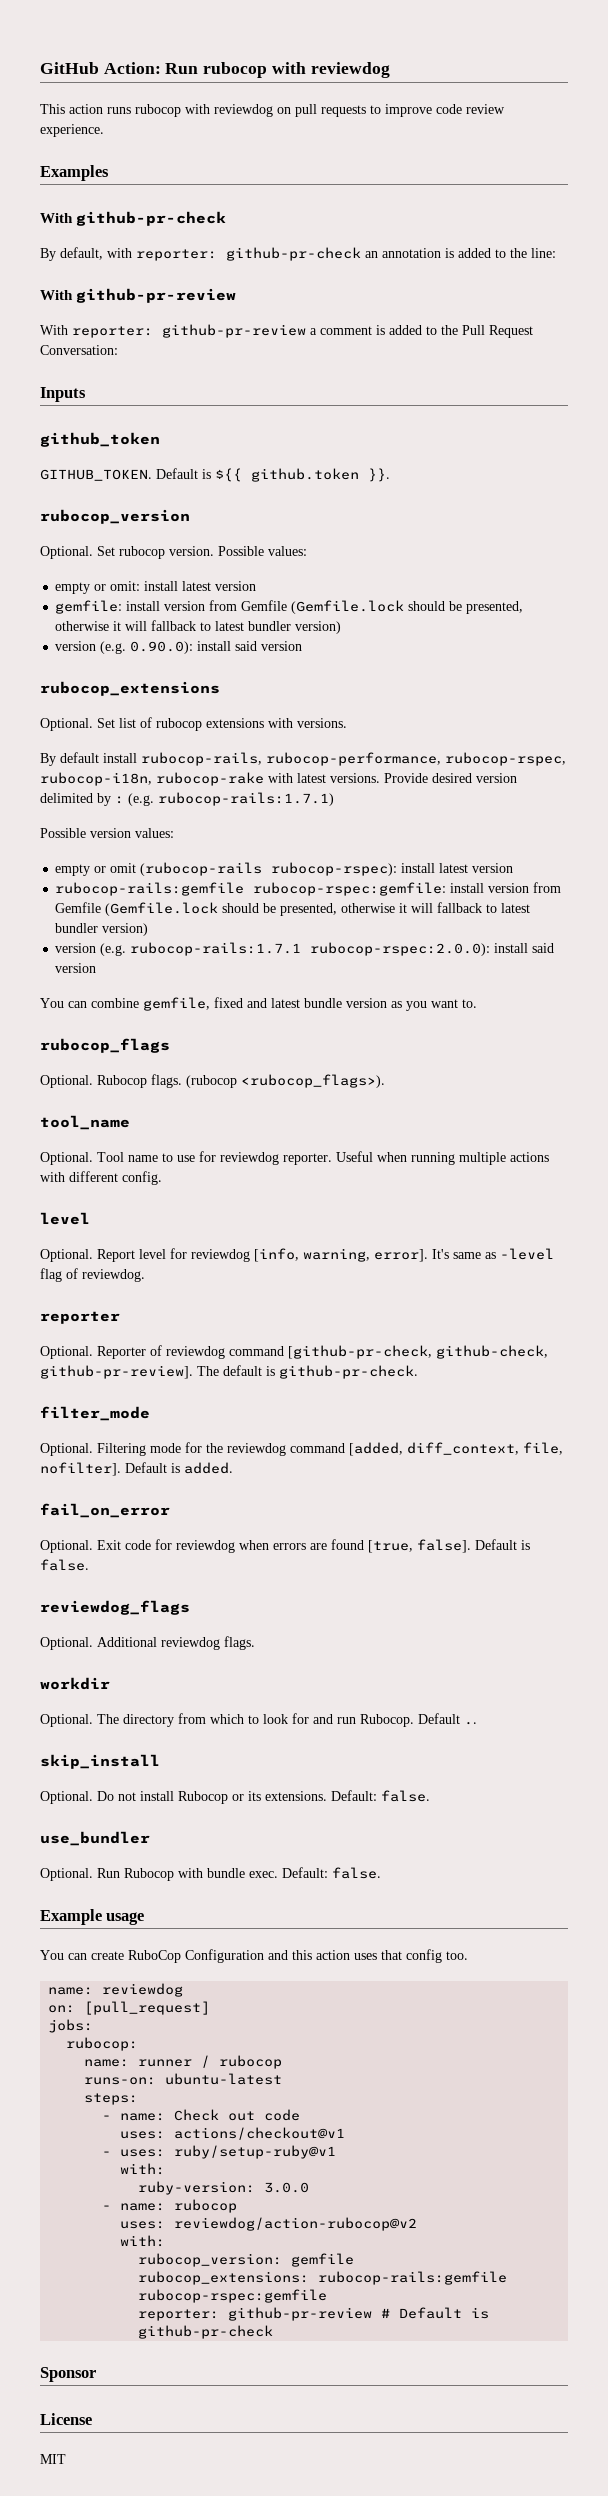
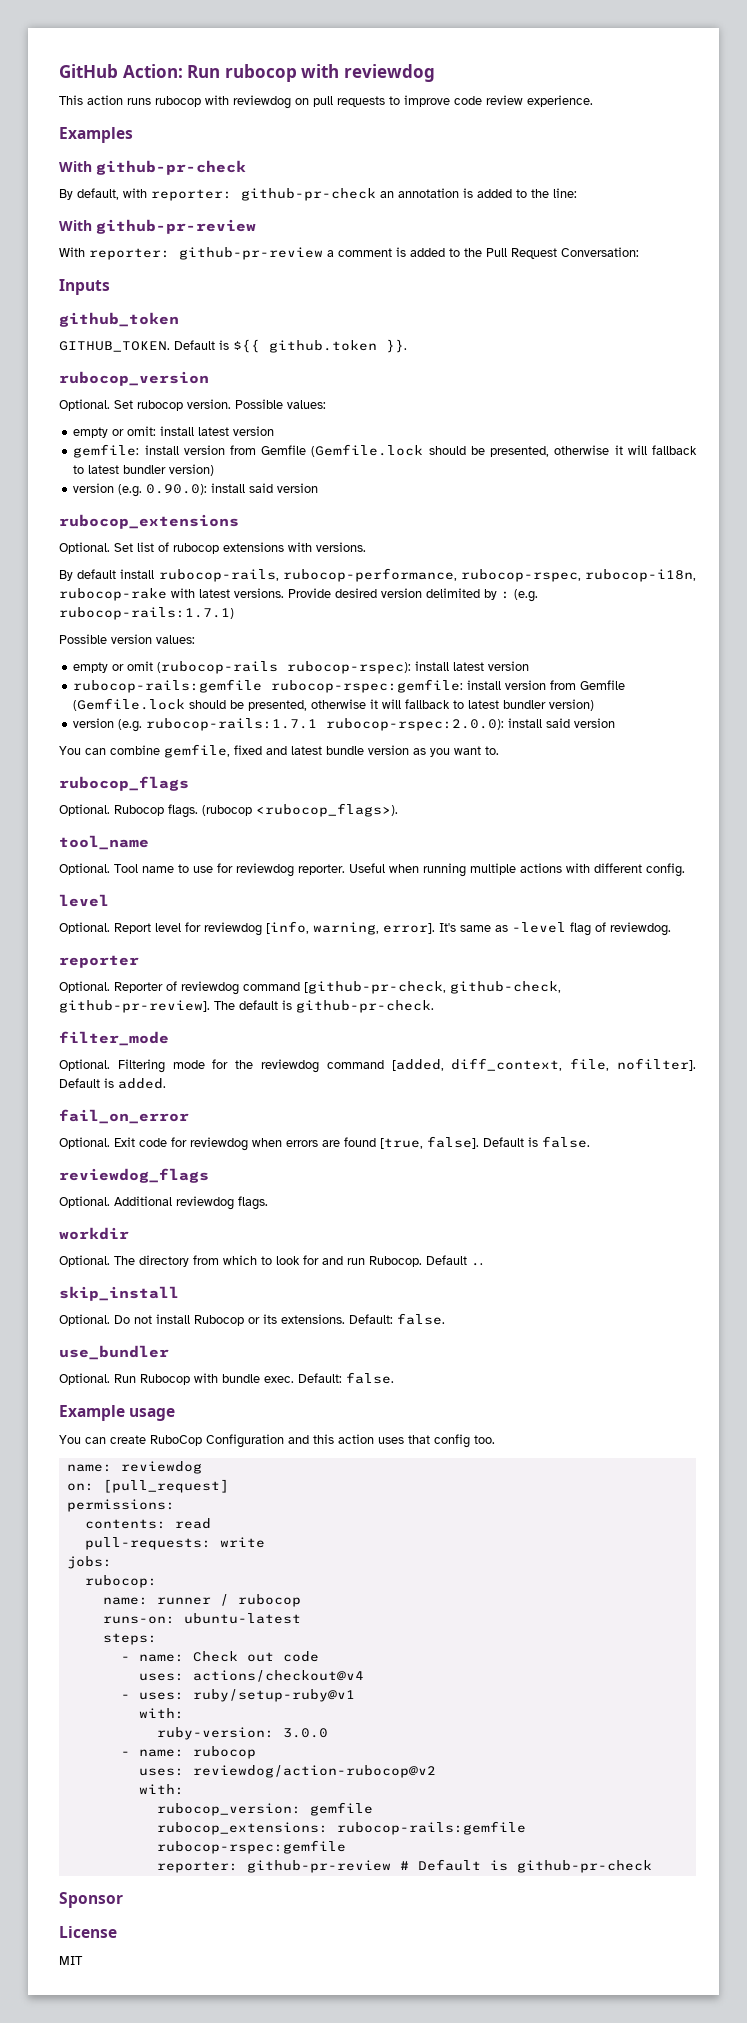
+ permissions:
+ contents: read
+ pull-requests: write
- uses: actions/checkout@v1
+ uses: actions/checkout@v4

